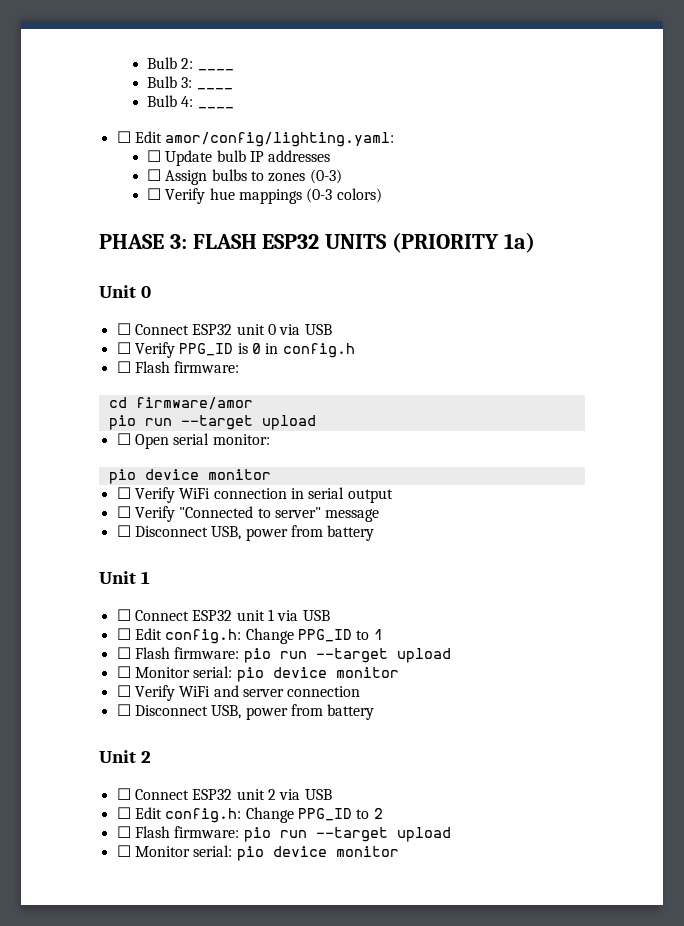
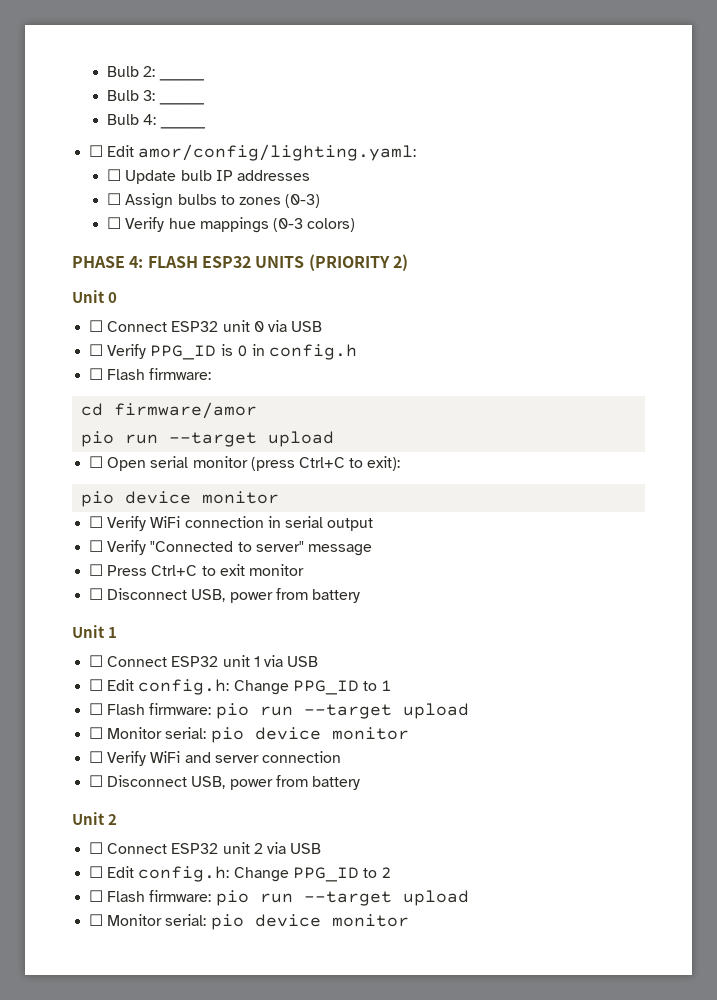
- PHASE 3: FLASH ESP32 UNITS (PRIORITY 1a)
+ PHASE 4: FLASH ESP32 UNITS (PRIORITY 2)
- ☐ Open serial monitor:
+ ☐ Open serial monitor (press Ctrl+C to exit):
+ ☐ Press Ctrl+C to exit monitor

